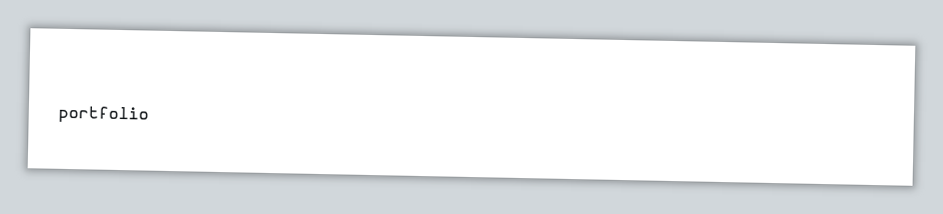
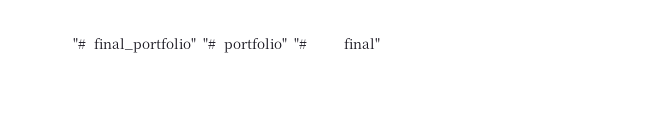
- portfolio
+ "# final_portfolio" "# portfolio" "# final"

